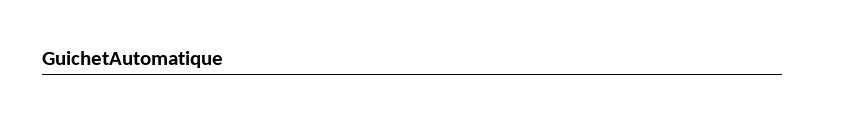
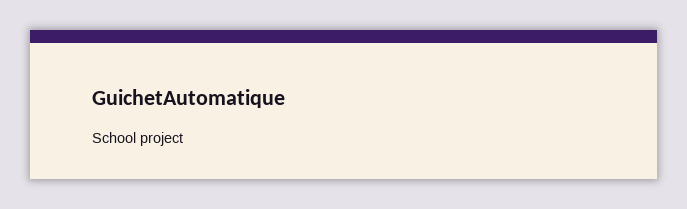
+ School project

